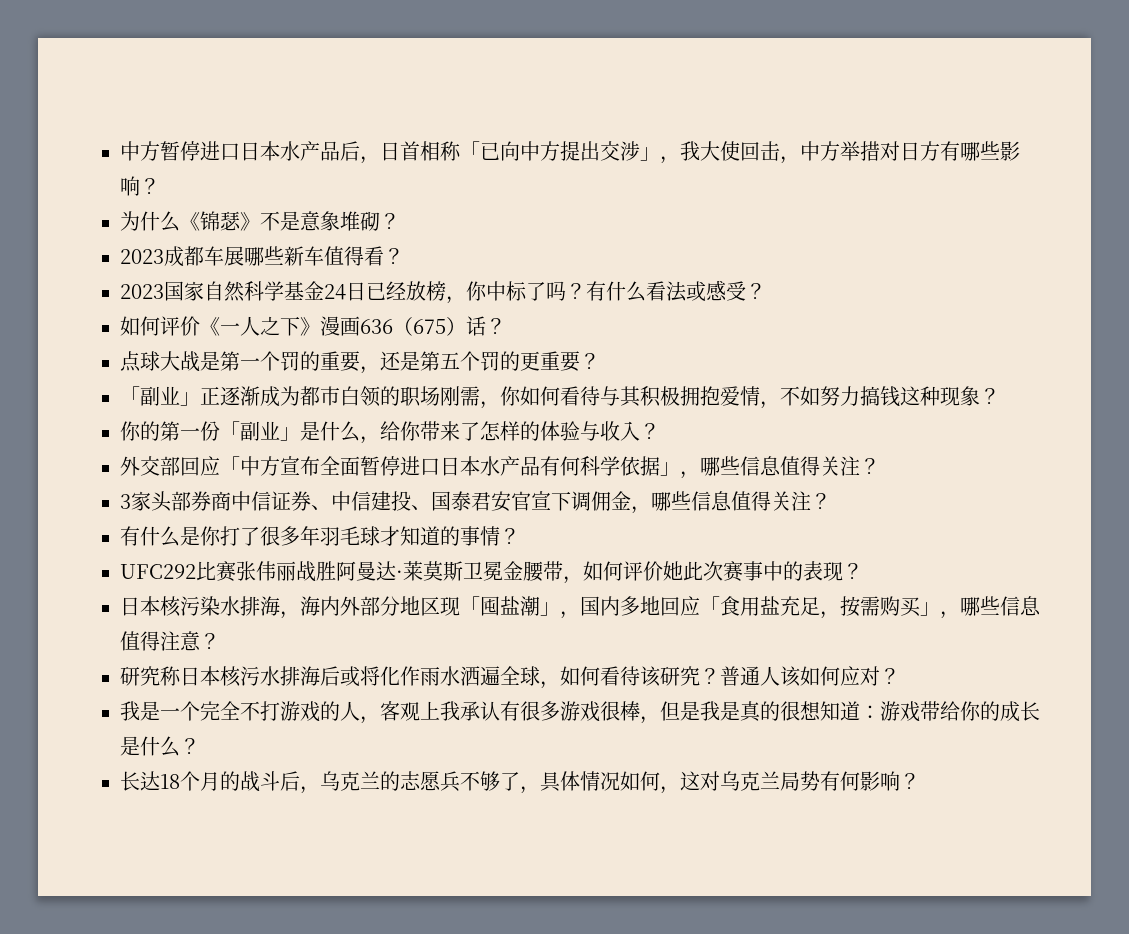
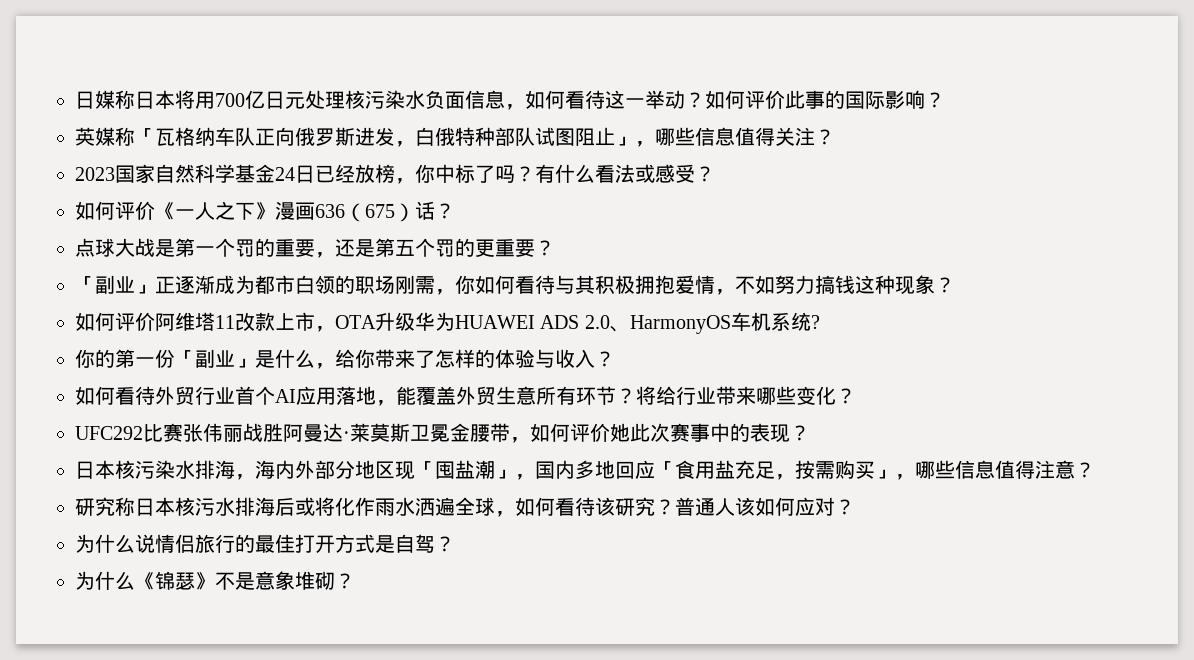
- 中方暂停进口日本水产品后，日首相称「已向中方提出交涉」，我大使回击，中方举措对日方有哪些影响？
- 为什么《锦瑟》不是意象堆砌？
- 2023成都车展哪些新车值得看？
+ 日媒称日本将用700亿日元处理核污染水负面信息，如何看待这一举动？如何评价此事的国际影响？
+ 英媒称「瓦格纳车队正向俄罗斯进发，白俄特种部队试图阻止」，哪些信息值得关注？
+ 如何评价阿维塔11改款上市，OTA升级华为HUAWEI ADS 2.0、HarmonyOS车机系统?
- 外交部回应「中方宣布全面暂停进口日本水产品有何科学依据」，哪些信息值得关注？
- 3家头部券商中信证券、中信建投、国泰君安官宣下调佣金，哪些信息值得关注？
- 有什么是你打了很多年羽毛球才知道的事情？
+ 如何看待外贸行业首个AI应用落地，能覆盖外贸生意所有环节？将给行业带来哪些变化？
- 我是一个完全不打游戏的人，客观上我承认有很多游戏很棒，但是我是真的很想知道：游戏带给你的成长是什么？
- 长达18个月的战斗后，乌克兰的志愿兵不够了，具体情况如何，这对乌克兰局势有何影响？
+ 为什么说情侣旅行的最佳打开方式是自驾？
+ 为什么《锦瑟》不是意象堆砌？

